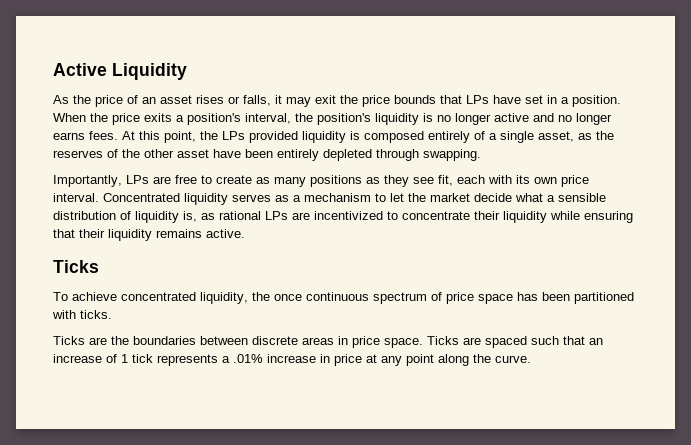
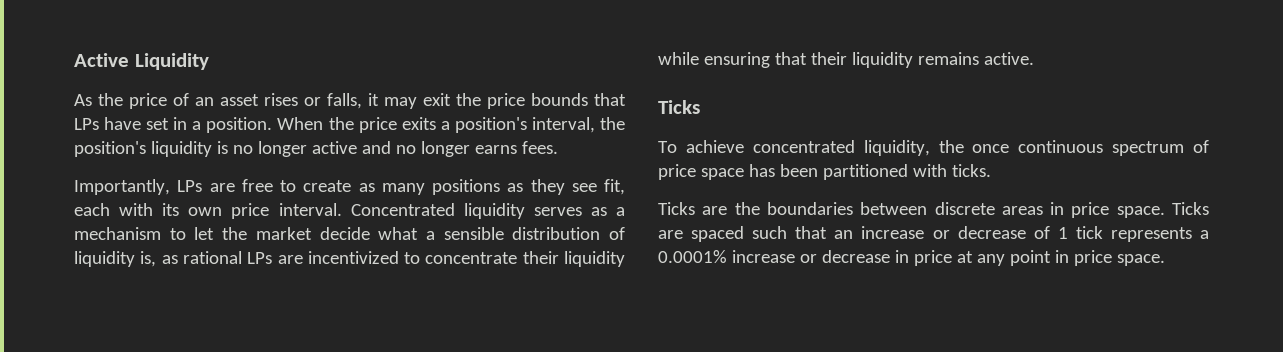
- At this point, the LPs provided liquidity is composed entirely of a single asset, as the reserves of the other asset have been entirely depleted through swapping.
- Ticks are spaced such that an increase of 1 tick represents a .01% increase in price at any point along the curve.
+ Ticks are spaced such that an increase or decrease of 1 tick represents a 0.0001% increase or decrease in price at any point in price space.

